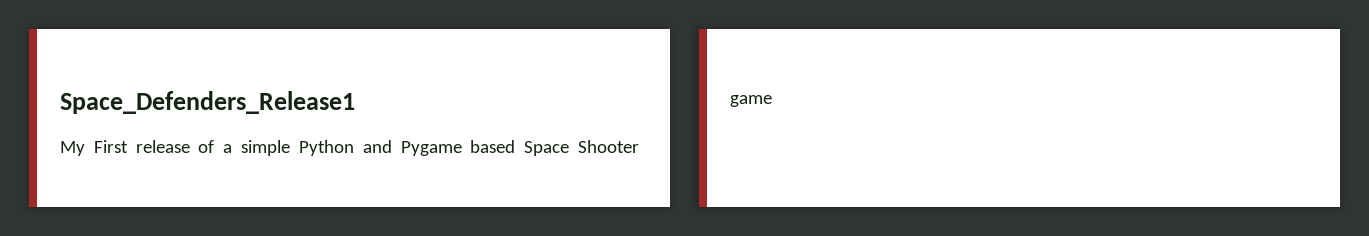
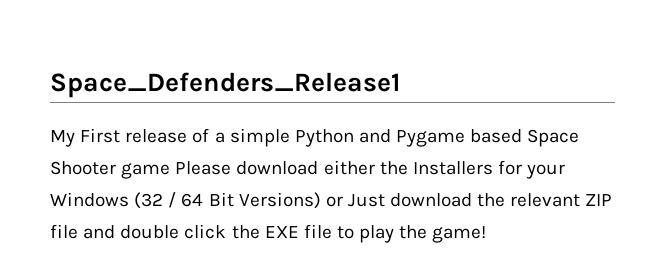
- My First release of a simple Python and Pygame based Space Shooter game
+ My First release of a simple Python and Pygame based Space Shooter game Please download either the Installers for your Windows (32 / 64 Bit Versions) or Just download the relevant ZIP file and double click the EXE file to play the game!

